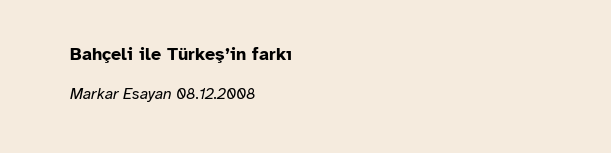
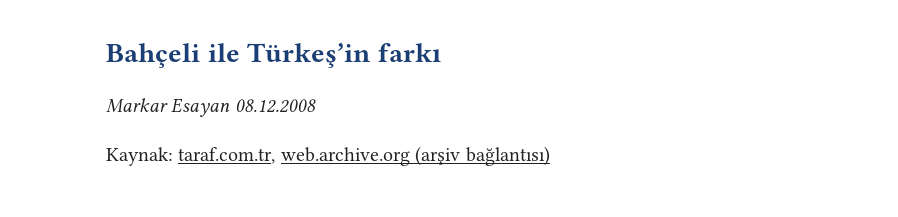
+ Kaynak: taraf.com.tr, web.archive.org (arşiv bağlantısı)

